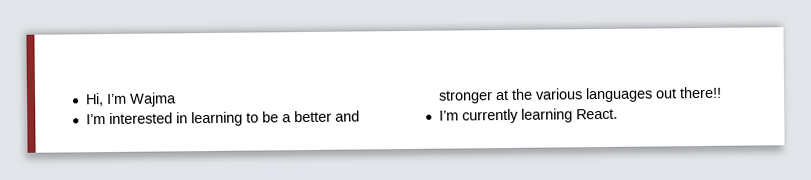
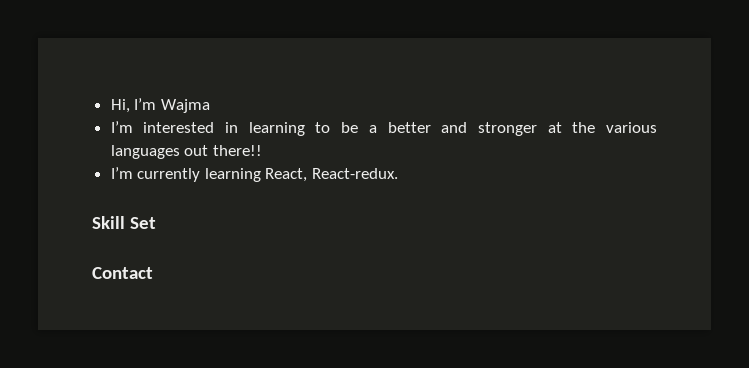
- I’m currently learning React.
+ I’m currently learning React, React-redux.
+ Skill Set
+ Contact

